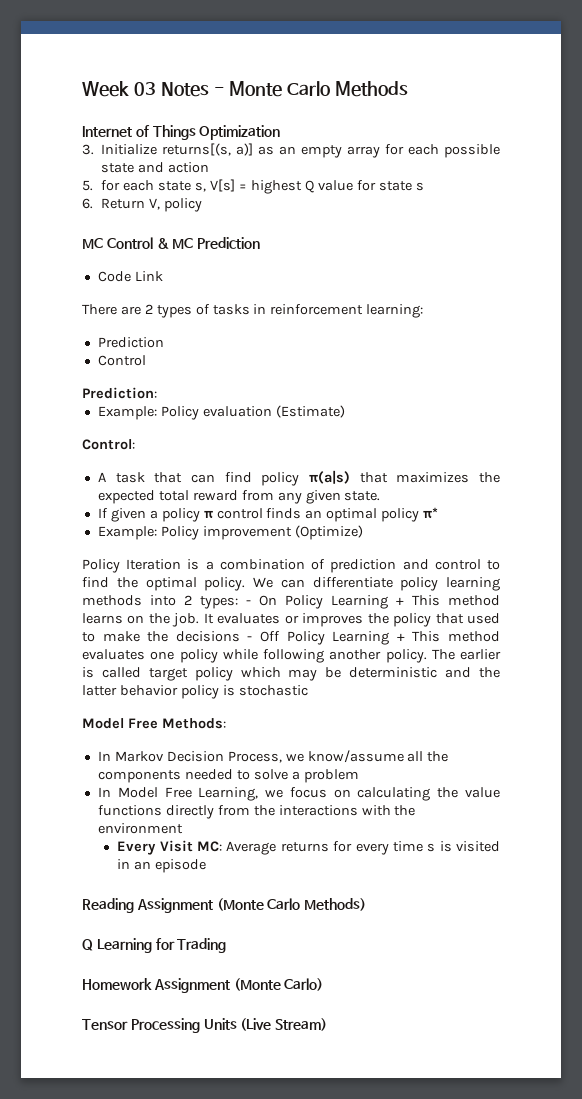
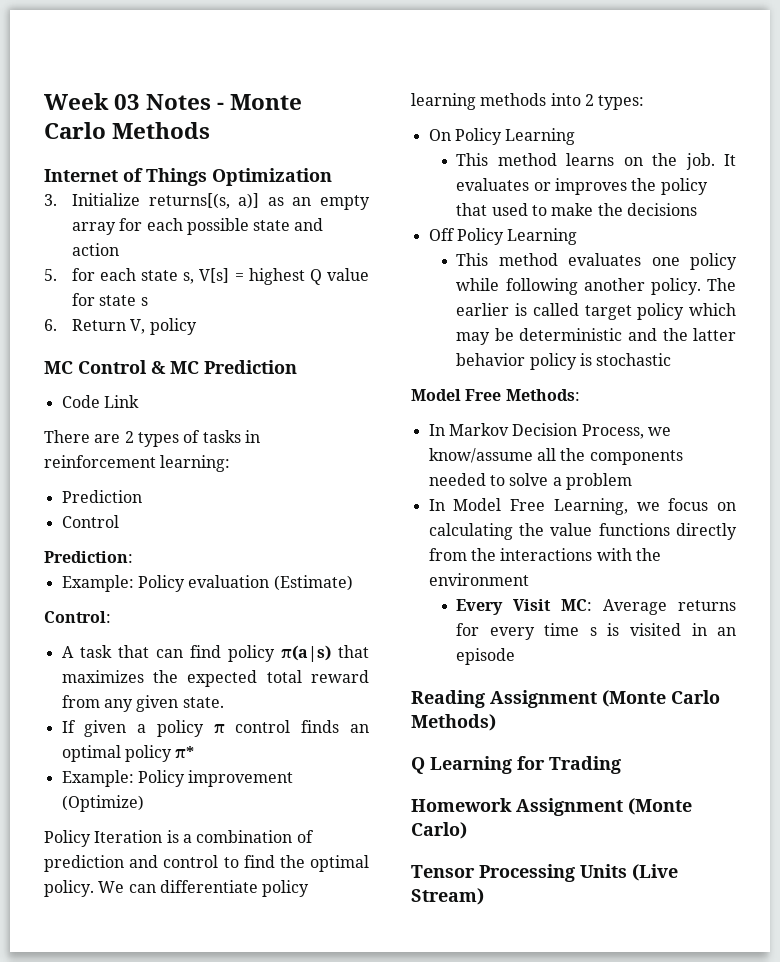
- We can differentiate policy learning methods into 2 types: - On Policy Learning + This method learns on the job.
+ We can differentiate policy learning methods into 2 types:
+ On Policy Learning
+ This method learns on the job.
- It evaluates or improves the policy that used to make the decisions - Off Policy Learning + This method evaluates one policy while following another policy.
+ It evaluates or improves the policy that used to make the decisions
+ Off Policy Learning
+ This method evaluates one policy while following another policy.

